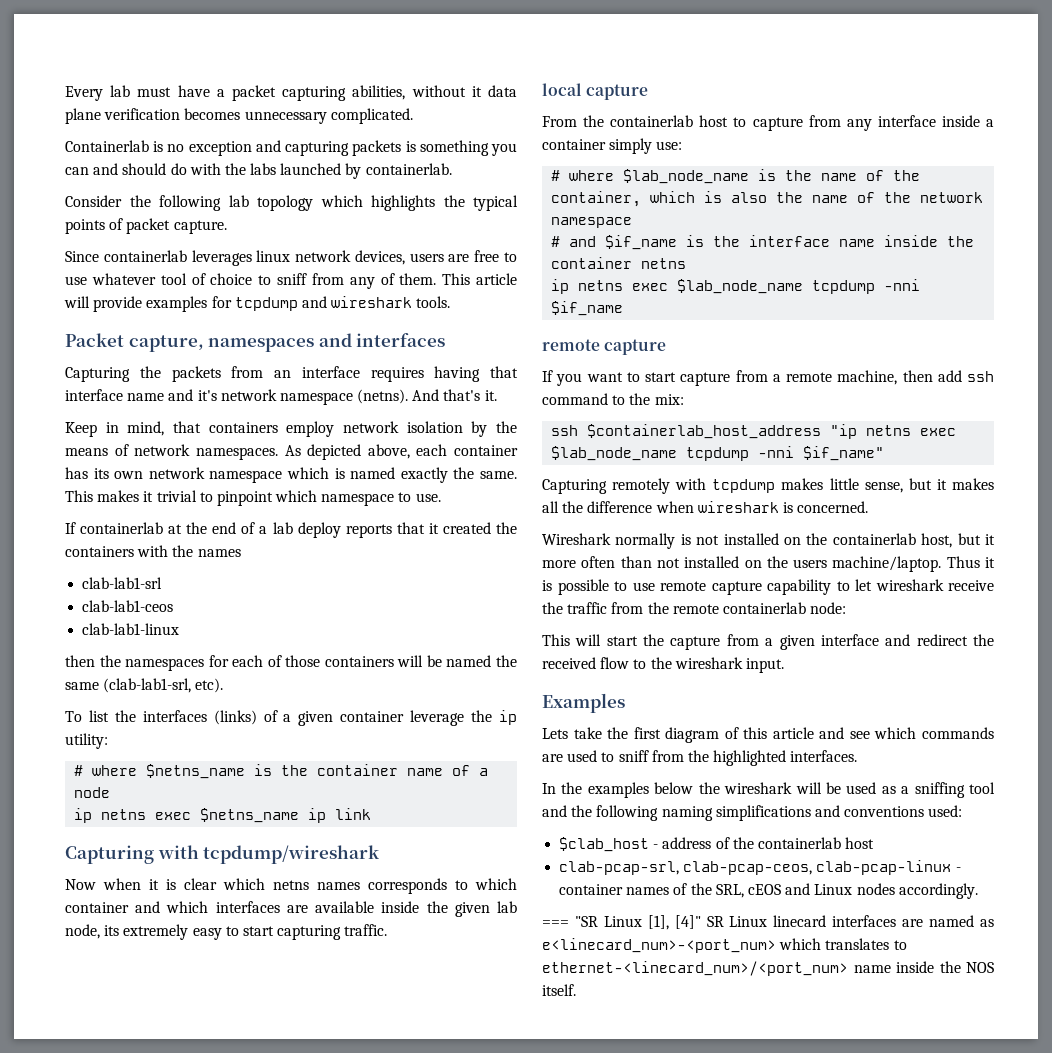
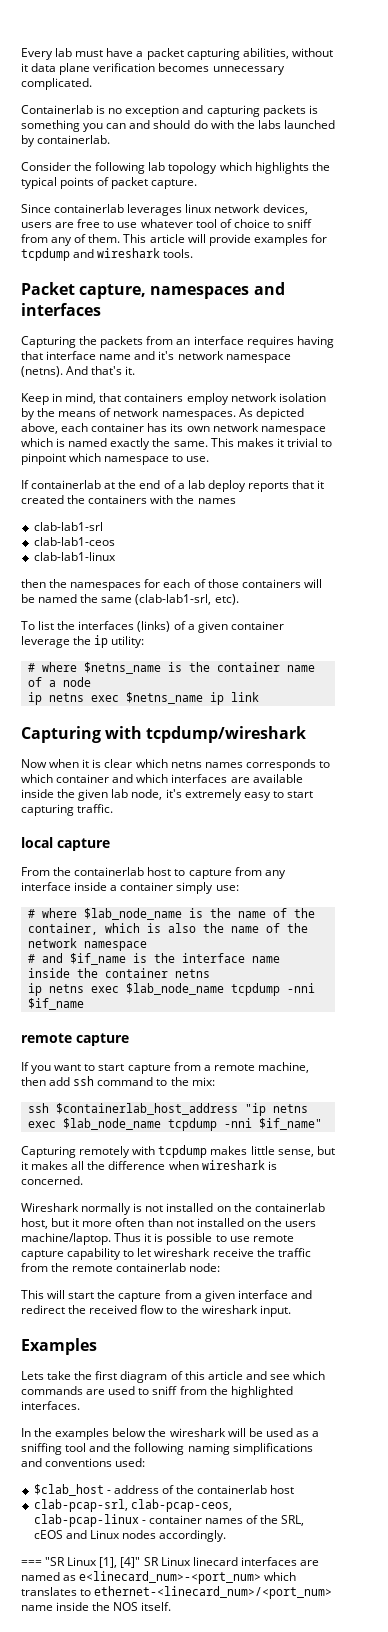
- Now when it is clear which netns names corresponds to which container and which interfaces are available inside the given lab node, its extremely easy to start capturing traffic.
+ Now when it is clear which netns names corresponds to which container and which interfaces are available inside the given lab node, it's extremely easy to start capturing traffic.

